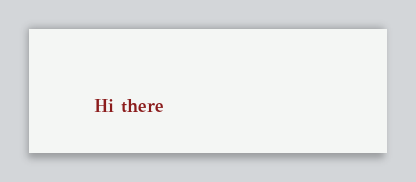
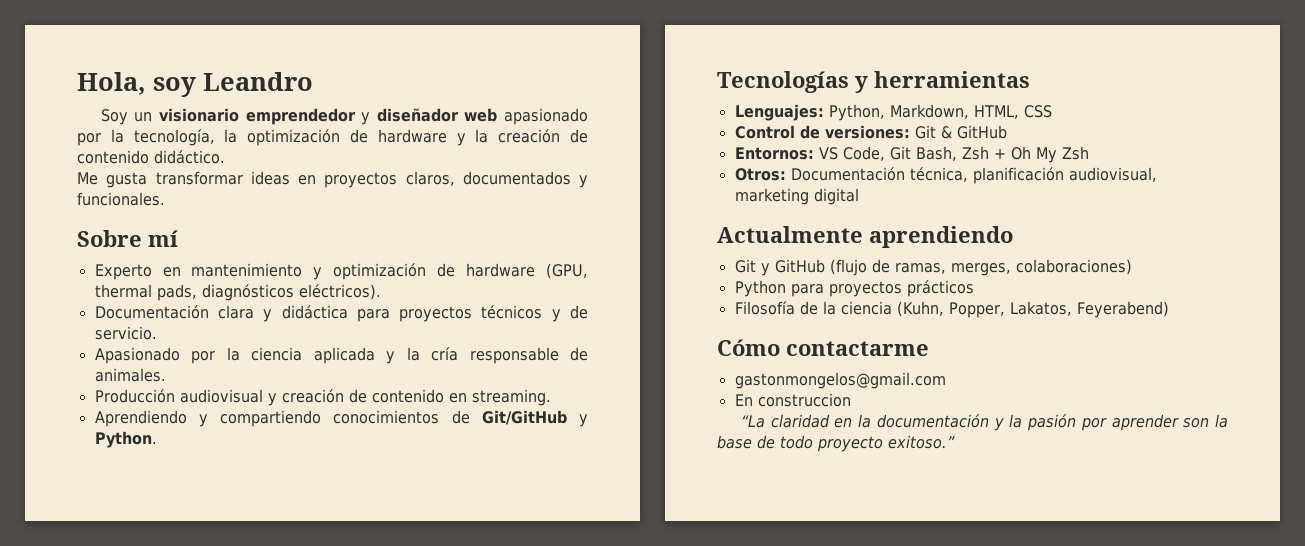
- Hi there
+ Hola, soy Leandro
+ Soy un visionario emprendedor y diseñador web apasionado por la tecnología, la optimización de hardware y la creación de contenido didáctico.
+ Me gusta transformar ideas en proyectos claros, documentados y funcionales.
+ Sobre mí
+ Experto en mantenimiento y optimización de hardware (GPU, thermal pads, diagnósticos eléctricos).
+ Documentación clara y didáctica para proyectos técnicos y de servicio.
+ Apasionado por la ciencia aplicada y la cría responsable de animales.
+ Producción audiovisual y creación de contenido en streaming.
+ Aprendiendo y compartiendo conocimientos de Git/GitHub y Python.
+ Tecnologías y herramientas
+ Lenguajes: Python, Markdown, HTML, CSS
+ Control de versiones: Git & GitHub
+ Entornos: VS Code, Git Bash, Zsh + Oh My Zsh
+ Otros: Documentación técnica, planificación audiovisual, marketing digital
+ Actualmente aprendiendo
+ Git y GitHub (flujo de ramas, merges, colaboraciones)
+ Python para proyectos prácticos
+ Filosofía de la ciencia (Kuhn, Popper, Lakatos, Feyerabend)
+ Cómo contactarme
+ gastonmongelos@gmail.com
+ En construccion
+ “La claridad en la documentación y la pasión por aprender son la base de todo proyecto exitoso.”

